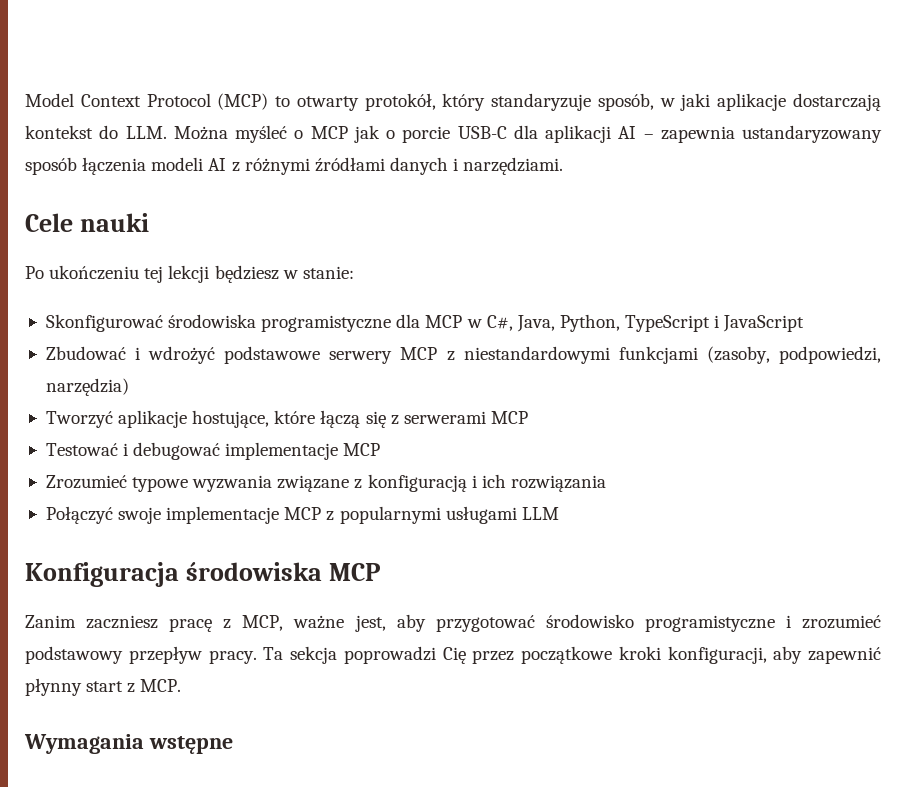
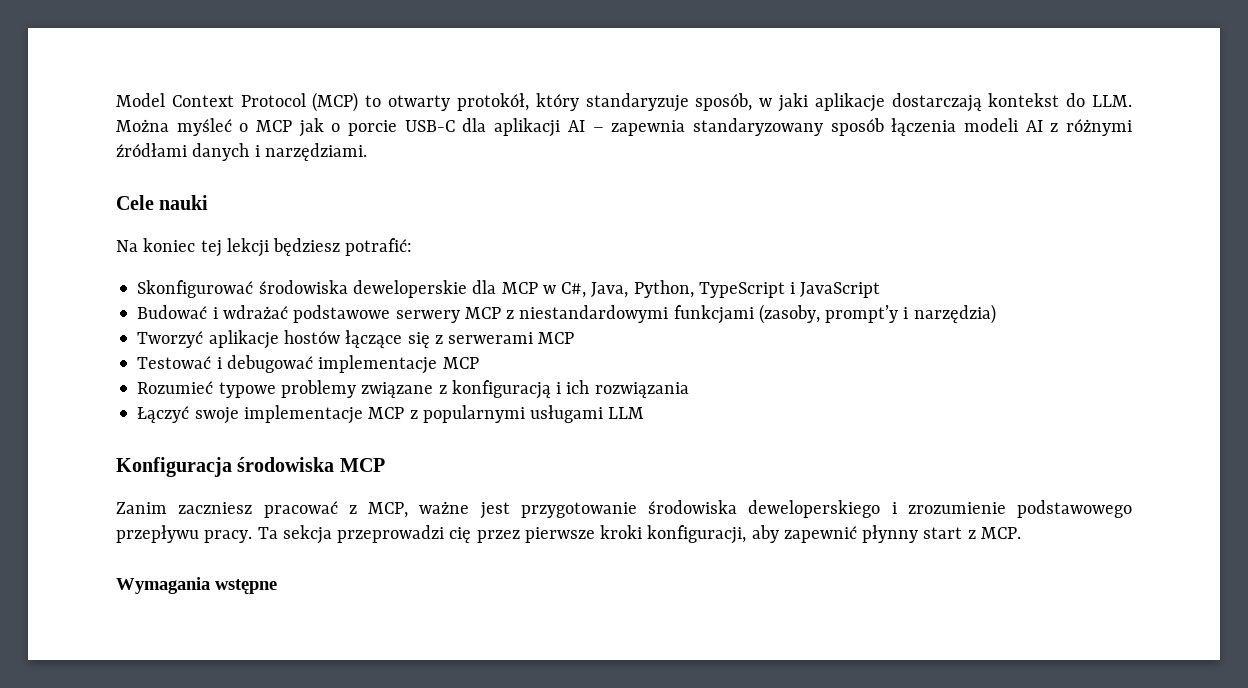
- Model Context Protocol (MCP) to otwarty protokół, który standaryzuje sposób, w jaki aplikacje dostarczają kontekst do LLM. Można myśleć o MCP jak o porcie USB-C dla aplikacji AI – zapewnia ustandaryzowany sposób łączenia modeli AI z różnymi źródłami danych i narzędziami.
+ Model Context Protocol (MCP) to otwarty protokół, który standaryzuje sposób, w jaki aplikacje dostarczają kontekst do LLM. Można myśleć o MCP jak o porcie USB-C dla aplikacji AI – zapewnia standaryzowany sposób łączenia modeli AI z różnymi źródłami danych i narzędziami.
- Po ukończeniu tej lekcji będziesz w stanie:
+ Na koniec tej lekcji będziesz potrafić:
- Skonfigurować środowiska programistyczne dla MCP w C#, Java, Python, TypeScript i JavaScript
+ Skonfigurować środowiska deweloperskie dla MCP w C#, Java, Python, TypeScript i JavaScript
- Zbudować i wdrożyć podstawowe serwery MCP z niestandardowymi funkcjami (zasoby, podpowiedzi, narzędzia)
+ Budować i wdrażać podstawowe serwery MCP z niestandardowymi funkcjami (zasoby, prompt’y i narzędzia)
- Tworzyć aplikacje hostujące, które łączą się z serwerami MCP
+ Tworzyć aplikacje hostów łączące się z serwerami MCP
- Zrozumieć typowe wyzwania związane z konfiguracją i ich rozwiązania
+ Rozumieć typowe problemy związane z konfiguracją i ich rozwiązania
- Połączyć swoje implementacje MCP z popularnymi usługami LLM
+ Łączyć swoje implementacje MCP z popularnymi usługami LLM
- Zanim zaczniesz pracę z MCP, ważne jest, aby przygotować środowisko programistyczne i zrozumieć podstawowy przepływ pracy. Ta sekcja poprowadzi Cię przez początkowe kroki konfiguracji, aby zapewnić płynny start z MCP.
+ Zanim zaczniesz pracować z MCP, ważne jest przygotowanie środowiska deweloperskiego i zrozumienie podstawowego przepływu pracy. Ta sekcja przeprowadzi cię przez pierwsze kroki konfiguracji, aby zapewnić płynny start z MCP.

